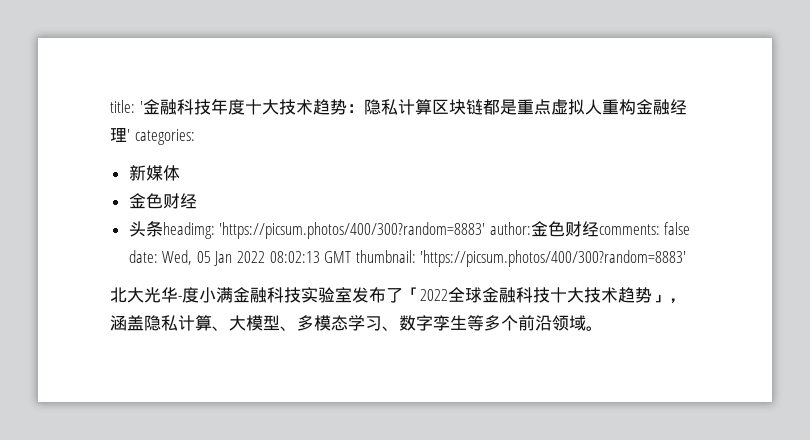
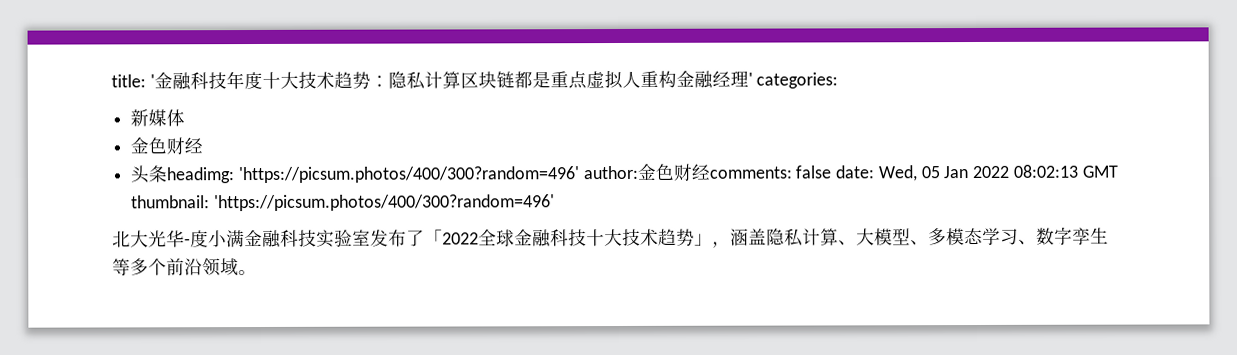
- 头条headimg: 'https://picsum.photos/400/300?random=8883' author:金色财经comments: false date: Wed, 05 Jan 2022 08:02:13 GMT thumbnail: 'https://picsum.photos/400/300?random=8883'
+ 头条headimg: 'https://picsum.photos/400/300?random=496' author:金色财经comments: false date: Wed, 05 Jan 2022 08:02:13 GMT thumbnail: 'https://picsum.photos/400/300?random=496'

